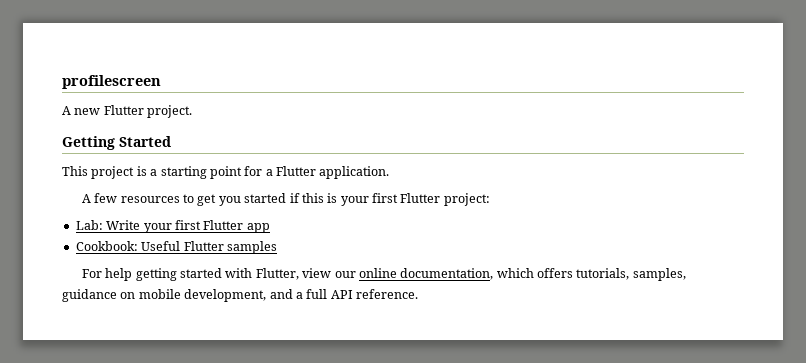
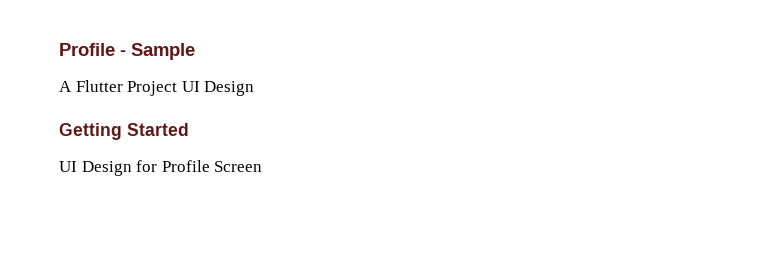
- profilescreen
- A new Flutter project.
+ Profile - Sample
+ A Flutter Project UI Design
  Getting Started
- This project is a starting point for a Flutter application.
- A few resources to get you started if this is your first Flutter project:
- Lab: Write your first Flutter app
- Cookbook: Useful Flutter samples
- For help getting started with Flutter, view our online documentation, which offers tutorials, samples, guidance on mobile development, and a full API reference.
+ UI Design for Profile Screen

